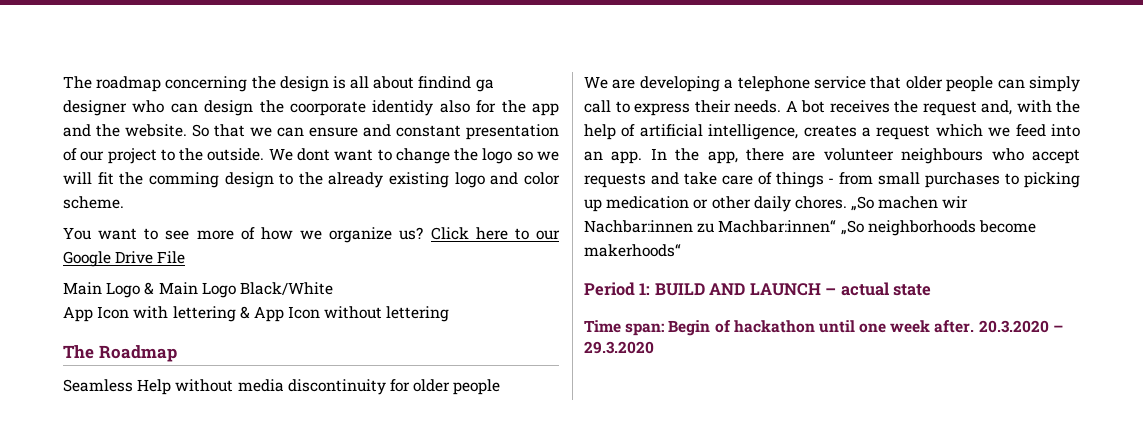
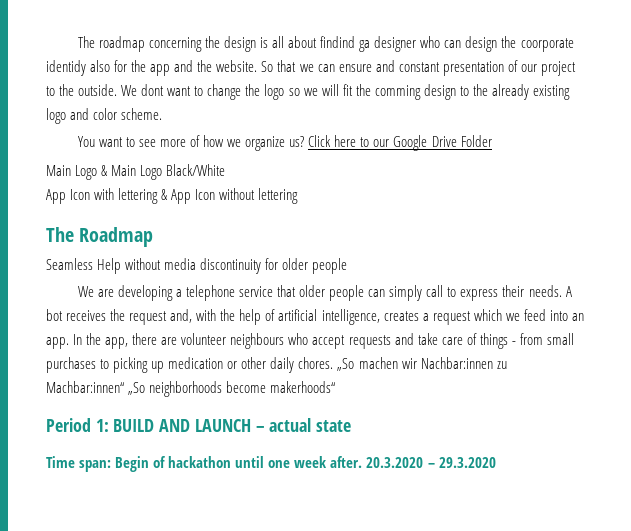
- Click here to our Google Drive File
+ Click here to our Google Drive Folder

